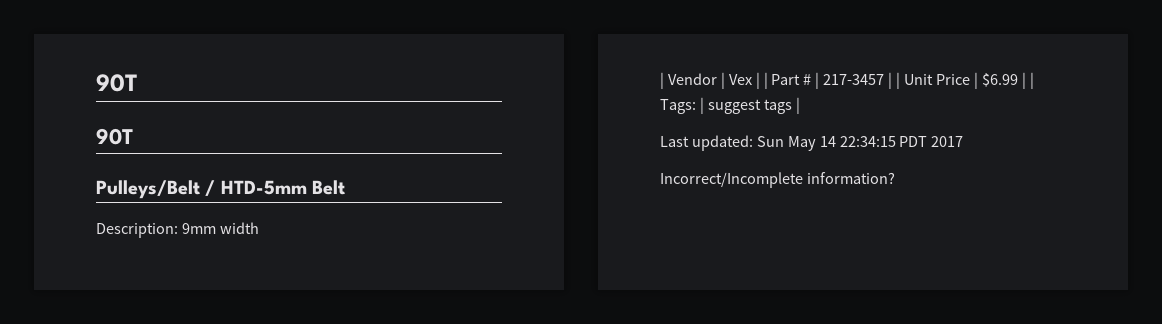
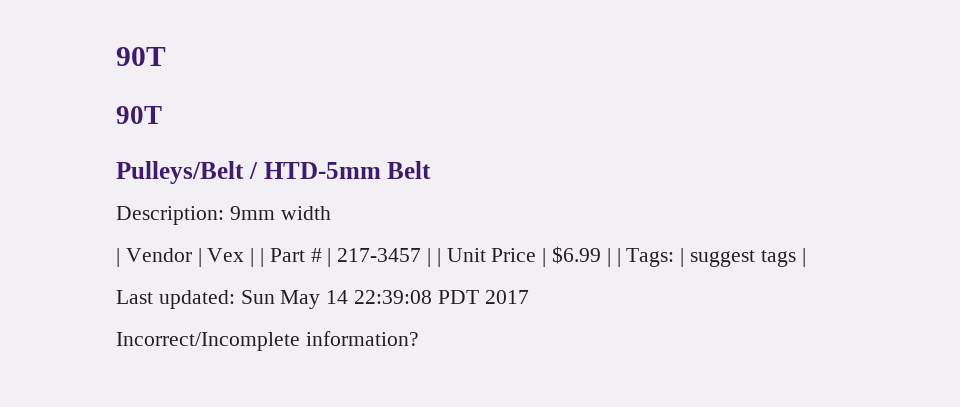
- Last updated: Sun May 14 22:34:15 PDT 2017
+ Last updated: Sun May 14 22:39:08 PDT 2017

